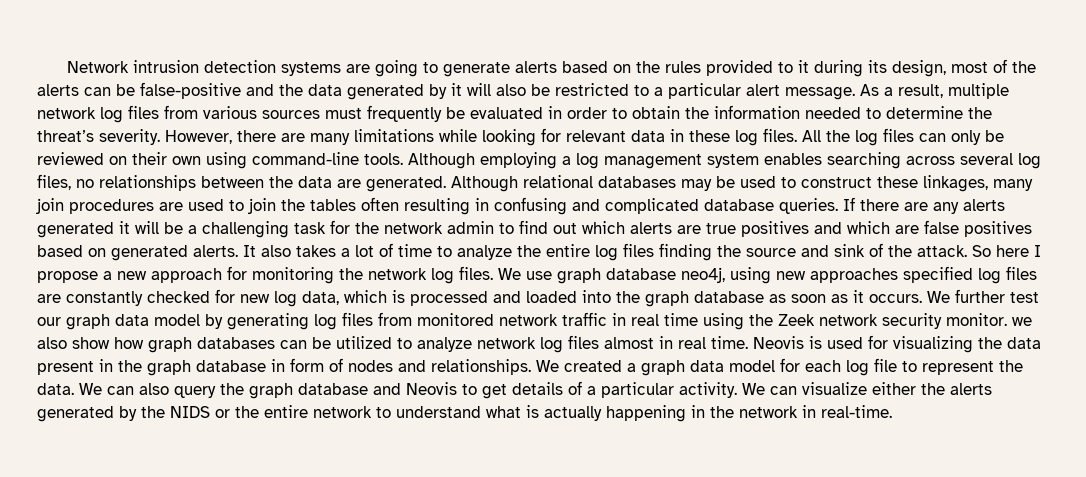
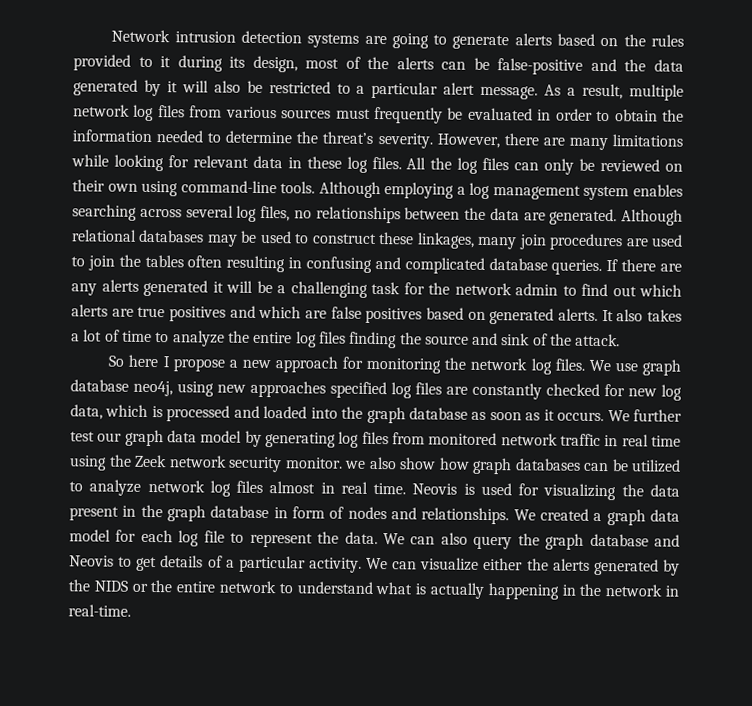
- It also takes a lot of time to analyze the entire log files finding the source and sink of the attack. So here I propose a new approach for monitoring the network log files.
+ It also takes a lot of time to analyze the entire log files finding the source and sink of the attack.
+ So here I propose a new approach for monitoring the network log files.

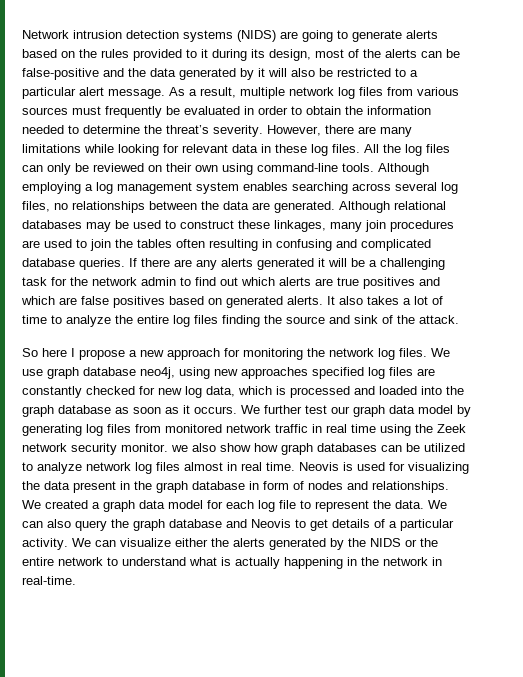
- Network intrusion detection systems are going to generate alerts based on the rules provided to it during its design, most of the alerts can be false-positive and the data generated by it will also be restricted to a particular alert message.
+ Network intrusion detection systems (NIDS) are going to generate alerts based on the rules provided to it during its design, most of the alerts can be false-positive and the data generated by it will also be restricted to a particular alert message.

